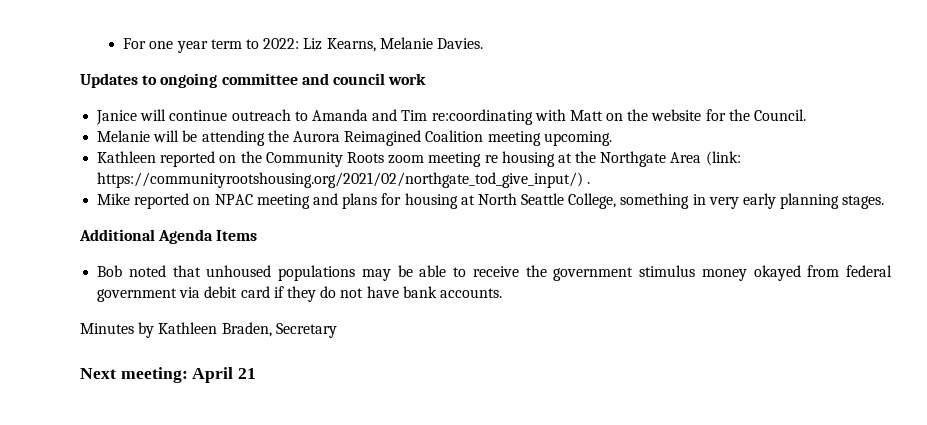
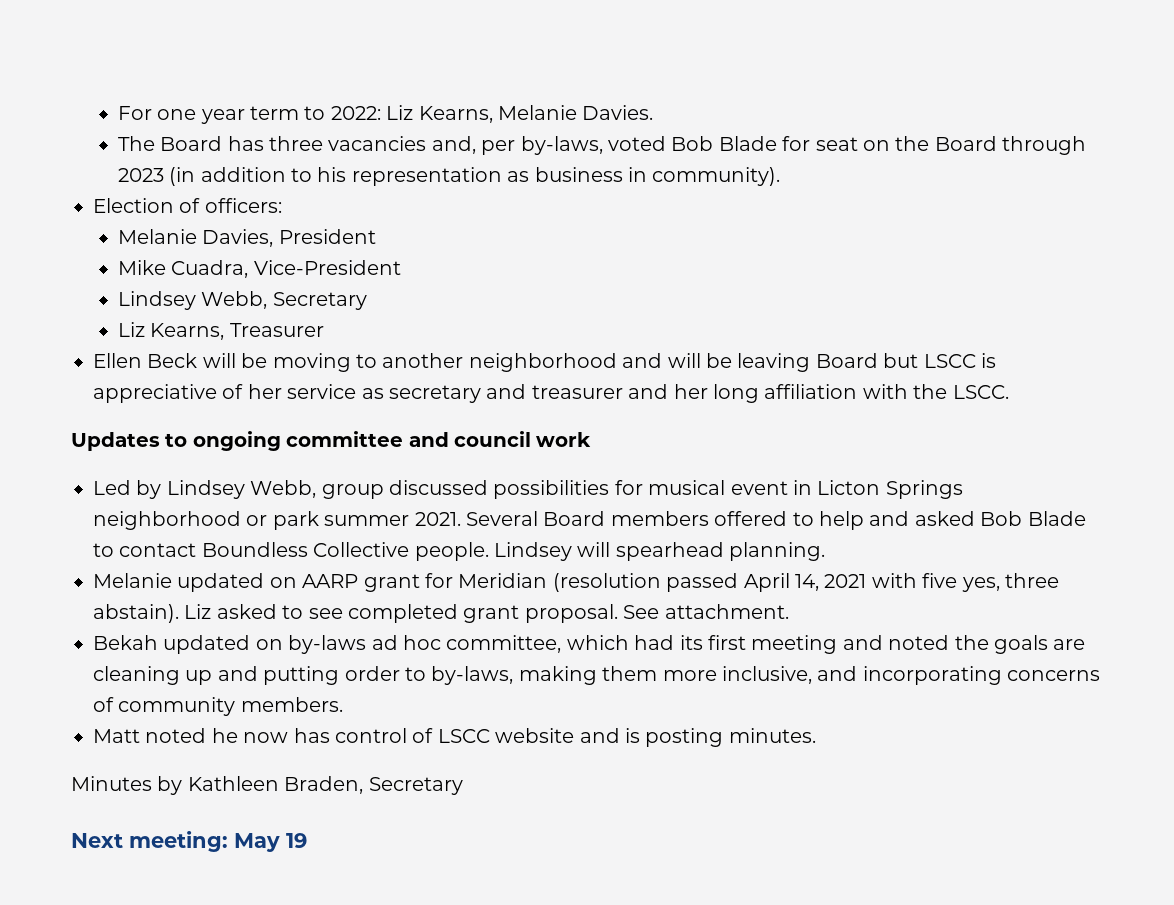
+ The Board has three vacancies and, per by-laws, voted Bob Blade for seat on the Board through 2023 (in addition to his representation as business in community).
+ Election of officers:
+ Melanie Davies, President
+ Mike Cuadra, Vice-President
+ Lindsey Webb, Secretary
+ Liz Kearns, Treasurer
+ Ellen Beck will be moving to another neighborhood and will be leaving Board but LSCC is appreciative of her service as secretary and treasurer and her long affiliation with the LSCC.
- Janice will continue outreach to Amanda and Tim re:coordinating with Matt on the website for the Council.
- Melanie will be attending the Aurora Reimagined Coalition meeting upcoming.
- Kathleen reported on the Community Roots zoom meeting re housing at the Northgate Area (link: https://communityrootshousing.org/2021/02/northgate_tod_give_input/) .
- Mike reported on NPAC meeting and plans for housing at North Seattle College, something in very early planning stages.
- Additional Agenda Items
- Bob noted that unhoused populations may be able to receive the government stimulus money okayed from federal government via debit card if they do not have bank accounts.
+ Led by Lindsey Webb, group discussed possibilities for musical event in Licton Springs neighborhood or park summer 2021. Several Board members offered to help and asked Bob Blade to contact Boundless Collective people. Lindsey will spearhead planning.
+ Melanie updated on AARP grant for Meridian (resolution passed April 14, 2021 with five yes, three abstain). Liz asked to see completed grant proposal. See attachment.
+ Bekah updated on by-laws ad hoc committee, which had its first meeting and noted the goals are cleaning up and putting order to by-laws, making them more inclusive, and incorporating concerns of community members.
+ Matt noted he now has control of LSCC website and is posting minutes.
- Next meeting: April 21
+ Next meeting: May 19

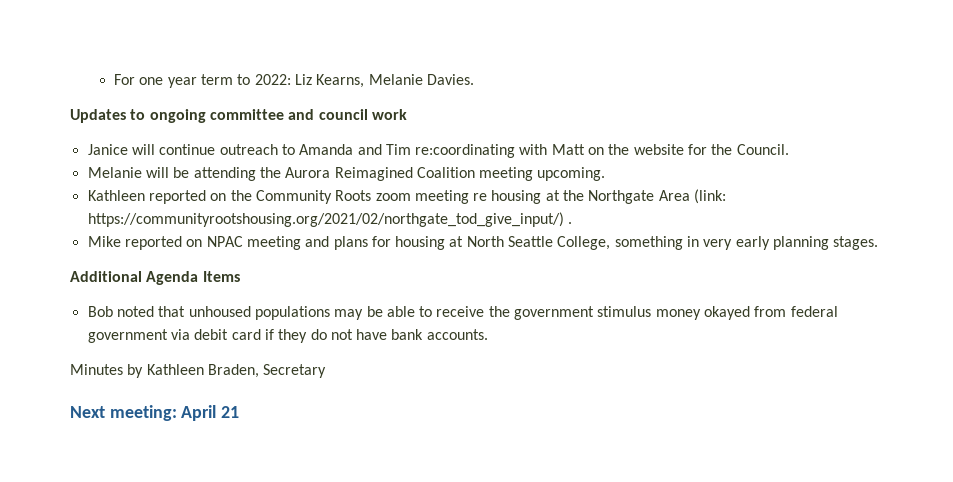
- The Board has three vacancies and, per by-laws, voted Bob Blade for seat on the Board through 2023 (in addition to his representation as business in community).
- Election of officers:
- Melanie Davies, President
- Mike Cuadra, Vice-President
- Lindsey Webb, Secretary
- Liz Kearns, Treasurer
- Ellen Beck will be moving to another neighborhood and will be leaving Board but LSCC is appreciative of her service as secretary and treasurer and her long affiliation with the LSCC.
- Led by Lindsey Webb, group discussed possibilities for musical event in Licton Springs neighborhood or park summer 2021. Several Board members offered to help and asked Bob Blade to contact Boundless Collective people. Lindsey will spearhead planning.
- Melanie updated on AARP grant for Meridian (resolution passed April 14, 2021 with five yes, three abstain). Liz asked to see completed grant proposal. See attachment.
- Bekah updated on by-laws ad hoc committee, which had its first meeting and noted the goals are cleaning up and putting order to by-laws, making them more inclusive, and incorporating concerns of community members.
- Matt noted he now has control of LSCC website and is posting minutes.
+ Janice will continue outreach to Amanda and Tim re:coordinating with Matt on the website for the Council.
+ Melanie will be attending the Aurora Reimagined Coalition meeting upcoming.
+ Kathleen reported on the Community Roots zoom meeting re housing at the Northgate Area (link: https://communityrootshousing.org/2021/02/northgate_tod_give_input/) .
+ Mike reported on NPAC meeting and plans for housing at North Seattle College, something in very early planning stages.
+ Additional Agenda Items
+ Bob noted that unhoused populations may be able to receive the government stimulus money okayed from federal government via debit card if they do not have bank accounts.
- Next meeting: May 19
+ Next meeting: April 21

